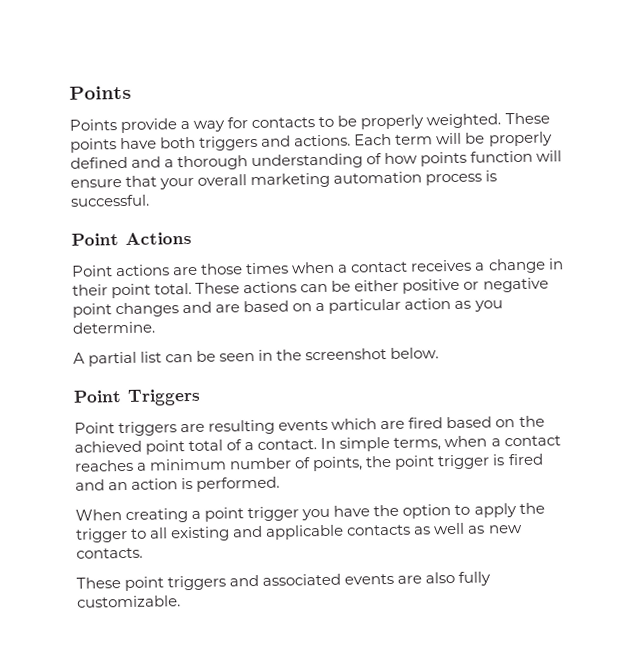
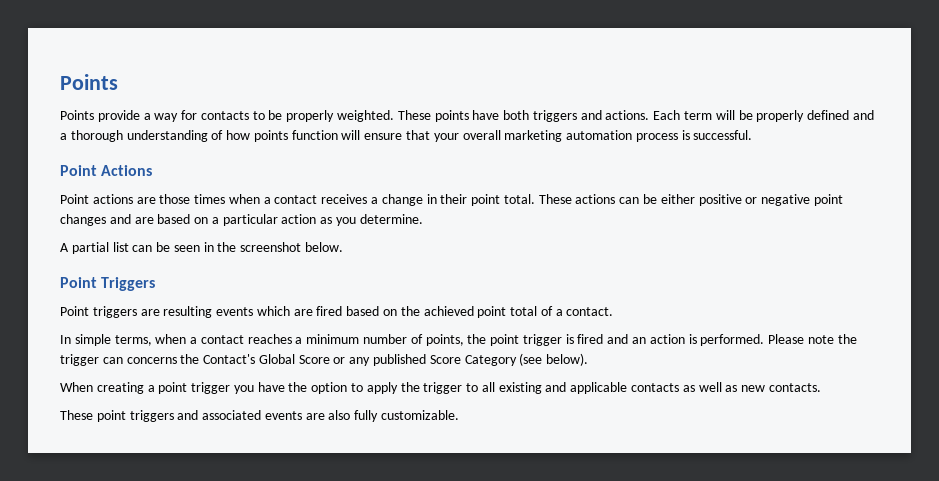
- Point triggers are resulting events which are fired based on the achieved point total of a contact. In simple terms, when a contact reaches a minimum number of points, the point trigger is fired and an action is performed.
+ Point triggers are resulting events which are fired based on the achieved point total of a contact.
+ In simple terms, when a contact reaches a minimum number of points, the point trigger is fired and an action is performed. Please note the trigger can concerns the Contact's Global Score or any published Score Category (see below).

